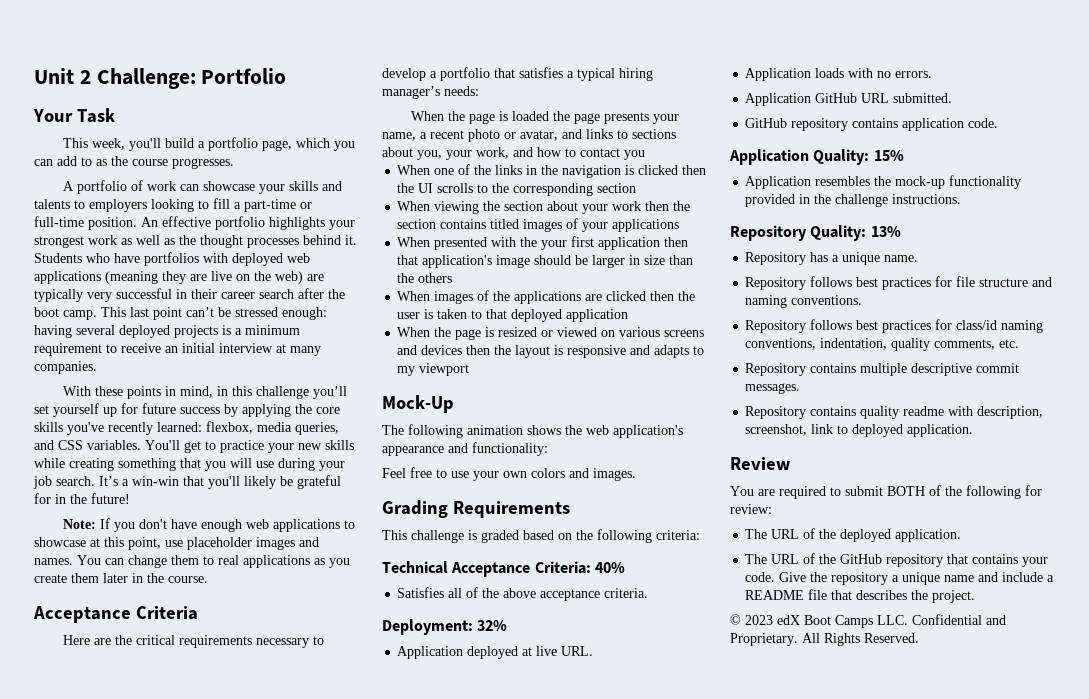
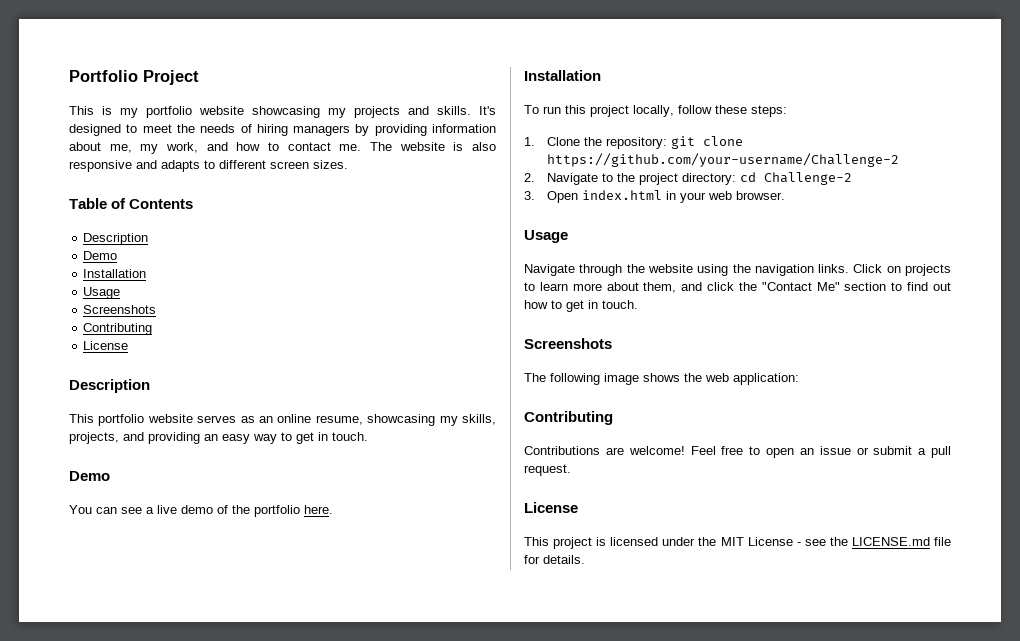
- Unit 2 Challenge: Portfolio
- Your Task
- This week, you'll build a portfolio page, which you can add to as the course progresses.
- A portfolio of work can showcase your skills and talents to employers looking to fill a part-time or full-time position. An effective portfolio highlights your strongest work as well as the thought processes behind it. Students who have portfolios with deployed web applications (meaning they are live on the web) are typically very successful in their career search after the boot camp. This last point can’t be stressed enough: having several deployed projects is a minimum requirement to receive an initial interview at many companies.
- With these points in mind, in this challenge you’ll set yourself up for future success by applying the core skills you've recently learned: flexbox, media queries, and CSS variables. You'll get to practice your new skills while creating something that you will use during your job search. It’s a win-win that you'll likely be grateful for in the future!
- Note: If you don't have enough web applications to showcase at this point, use placeholder images and names. You can change them to real applications as you create them later in the course.
- Acceptance Criteria
- Here are the critical requirements necessary to develop a portfolio that satisfies a typical hiring manager’s needs:
- When the page is loaded the page presents your name, a recent photo or avatar, and links to sections about you, your work, and how to contact you
- When one of the links in the navigation is clicked then the UI scrolls to the corresponding section
- When viewing the section about your work then the section contains titled images of your applications
- When presented with the your first application then that application's image should be larger in size than the others
- When images of the applications are clicked then the user is taken to that deployed application
- When the page is resized or viewed on various screens and devices then the layout is responsive and adapts to my viewport
- Mock-Up
+ Portfolio Project
+ This is my portfolio website showcasing my projects and skills. It's designed to meet the needs of hiring managers by providing information about me, my work, and how to contact me. The website is also responsive and adapts to different screen sizes.
+ Table of Contents
+ Description
+ Demo
+ Installation
+ Usage
+ Screenshots
+ Contributing
+ License
+ Description
+ This portfolio website serves as an online resume, showcasing my skills, projects, and providing an easy way to get in touch.
+ Demo
+ You can see a live demo of the portfolio here.
+ Installation
+ To run this project locally, follow these steps:
+ 1. Clone the repository: git clone https://github.com/your-username/Challenge-2
+ 2. Navigate to the project directory: cd Challenge-2
+ 3. Open index.html in your web browser.
+ Usage
+ Navigate through the website using the navigation links. Click on projects to learn more about them, and click the "Contact Me" section to find out how to get in touch.
+ Screenshots
- The following animation shows the web application's appearance and functionality:
- Feel free to use your own colors and images.
- Grading Requirements
- This challenge is graded based on the following criteria:
- Technical Acceptance Criteria: 40%
- Satisfies all of the above acceptance criteria.
- Deployment: 32%
- Application deployed at live URL.
- Application loads with no errors.
- Application GitHub URL submitted.
- GitHub repository contains application code.
- Application Quality: 15%
- Application resembles the mock-up functionality provided in the challenge instructions.
- Repository Quality: 13%
- Repository has a unique name.
- Repository follows best practices for file structure and naming conventions.
- Repository follows best practices for class/id naming conventions, indentation, quality comments, etc.
- Repository contains multiple descriptive commit messages.
- Repository contains quality readme with description, screenshot, link to deployed application.
- Review
- You are required to submit BOTH of the following for review:
- The URL of the deployed application.
- The URL of the GitHub repository that contains your code. Give the repository a unique name and include a README file that describes the project.
- © 2023 edX Boot Camps LLC. Confidential and Proprietary. All Rights Reserved.
+ The following image shows the web application:
+ Contributing
+ Contributions are welcome! Feel free to open an issue or submit a pull request.
+ License
+ This project is licensed under the MIT License - see the LICENSE.md file for details.

